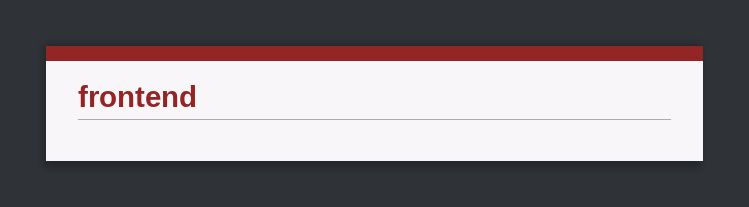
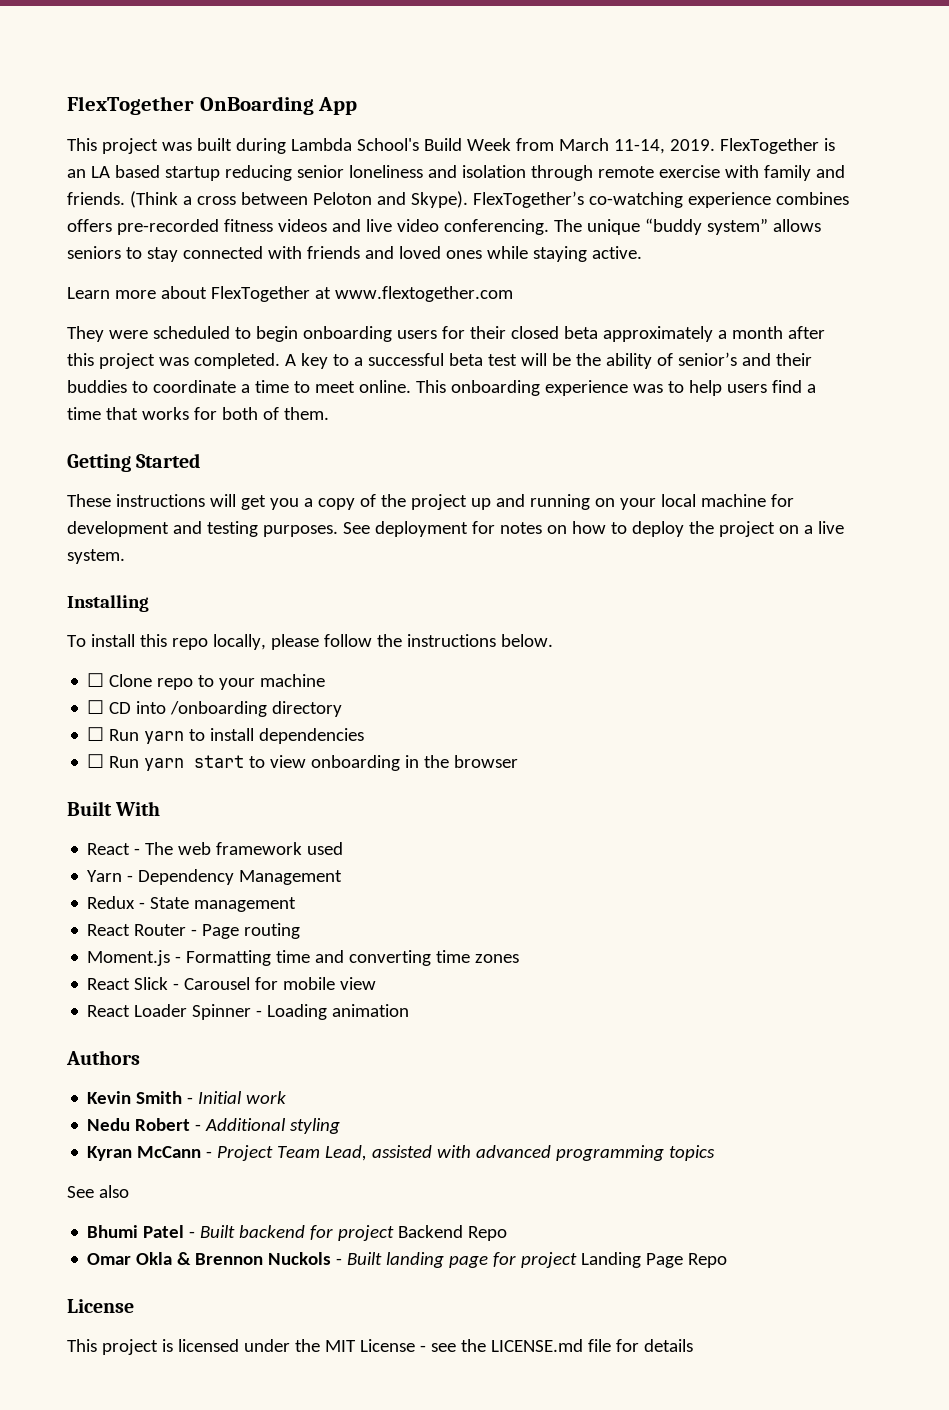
- frontend
+ FlexTogether OnBoarding App
+ This project was built during Lambda School's Build Week from March 11-14, 2019. FlexTogether is an LA based startup reducing senior loneliness and isolation through remote exercise with family and friends. (Think a cross between Peloton and Skype). FlexTogether’s co-watching experience combines offers pre-recorded fitness videos and live video conferencing. The unique “buddy system” allows seniors to stay connected with friends and loved ones while staying active.
+ Learn more about FlexTogether at www.flextogether.com
+ They were scheduled to begin onboarding users for their closed beta approximately a month after this project was completed. A key to a successful beta test will be the ability of senior’s and their buddies to coordinate a time to meet online. This onboarding experience was to help users find a time that works for both of them.
+ Getting Started
+ These instructions will get you a copy of the project up and running on your local machine for development and testing purposes. See deployment for notes on how to deploy the project on a live system.
+ Installing
+ To install this repo locally, please follow the instructions below.
+ ☐ Clone repo to your machine
+ ☐ CD into /onboarding directory
+ ☐ Run yarn to install dependencies
+ ☐ Run yarn start to view onboarding in the browser
+ Built With
+ React - The web framework used
+ Yarn - Dependency Management
+ Redux - State management
+ React Router - Page routing
+ Moment.js - Formatting time and converting time zones
+ React Slick - Carousel for mobile view
+ React Loader Spinner - Loading animation
+ Authors
+ Kevin Smith - Initial work
+ Nedu Robert - Additional styling
+ Kyran McCann - Project Team Lead, assisted with advanced programming topics
+ See also
+ Bhumi Patel - Built backend for project Backend Repo
+ Omar Okla & Brennon Nuckols - Built landing page for project Landing Page Repo
+ License
+ This project is licensed under the MIT License - see the LICENSE.md file for details

